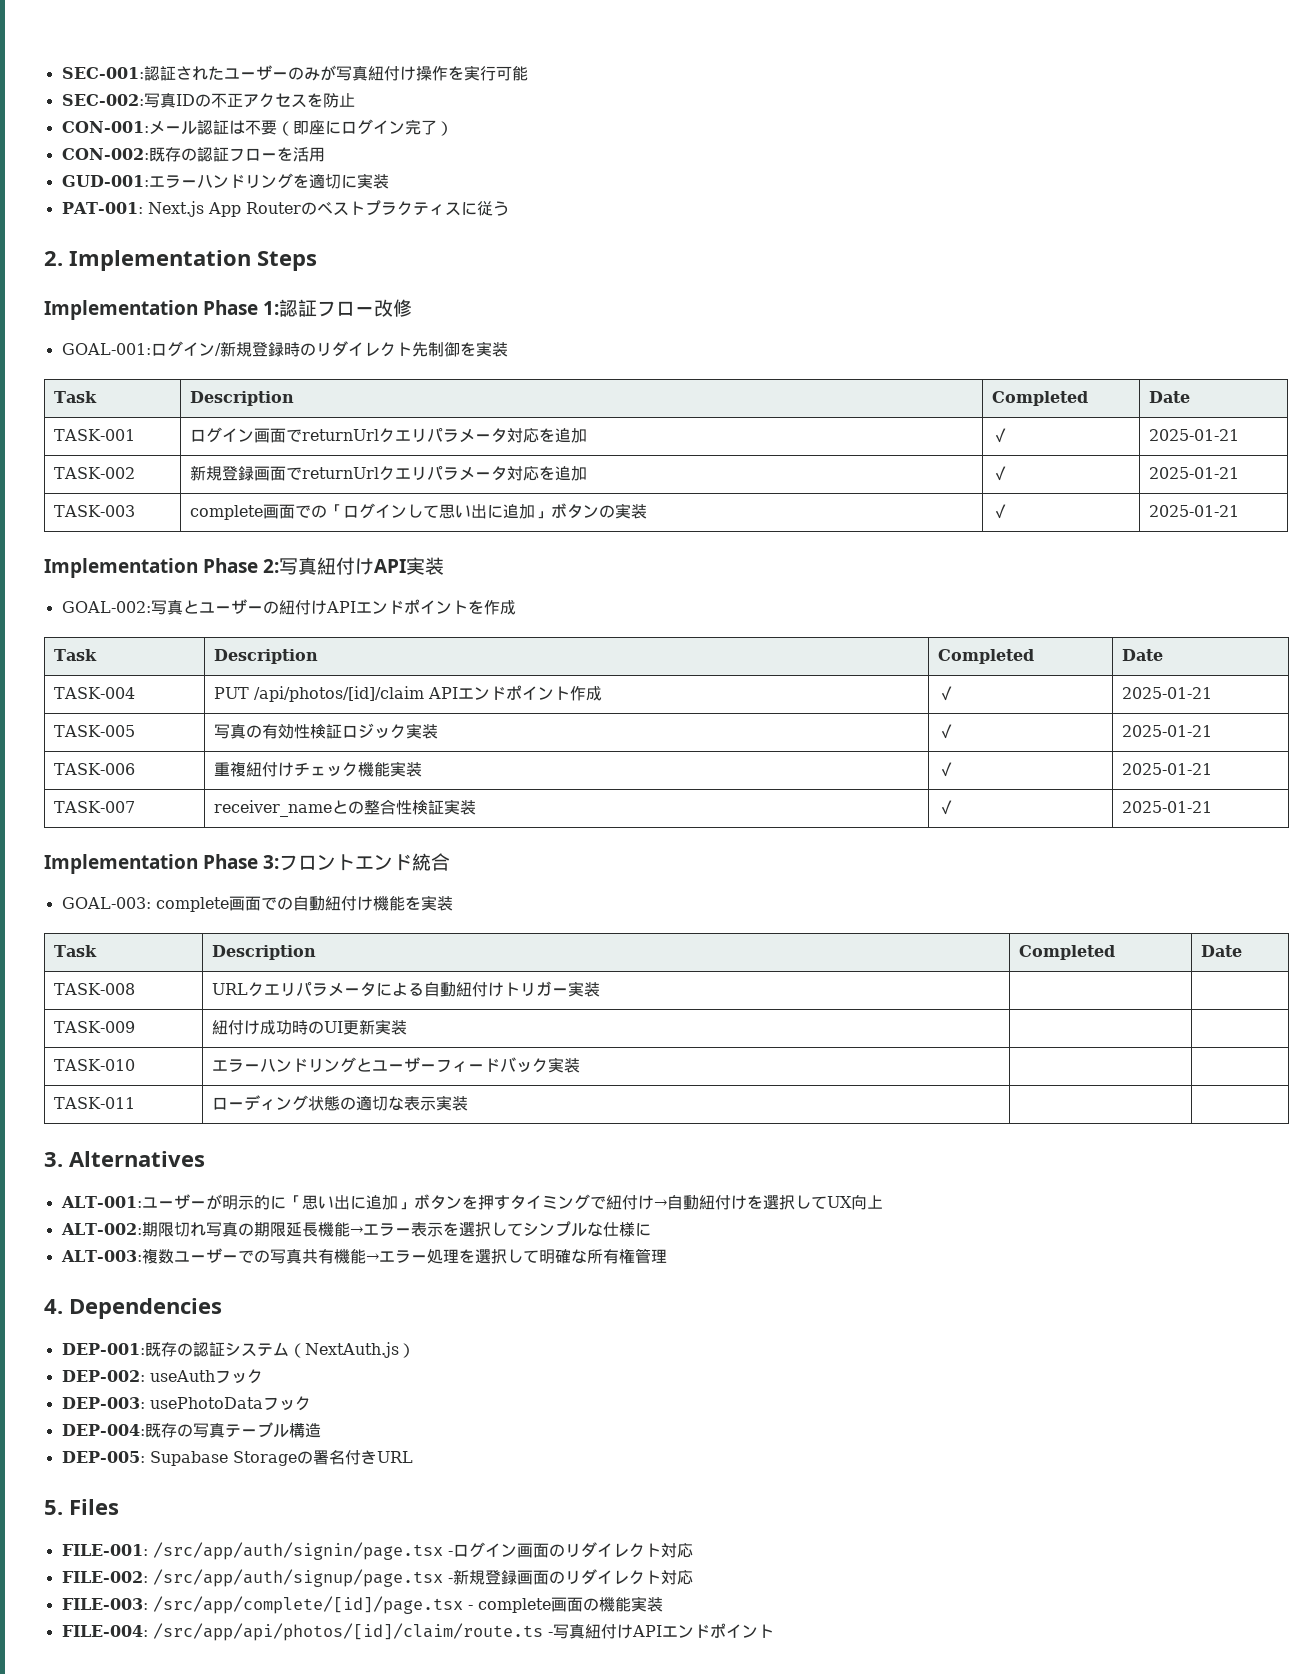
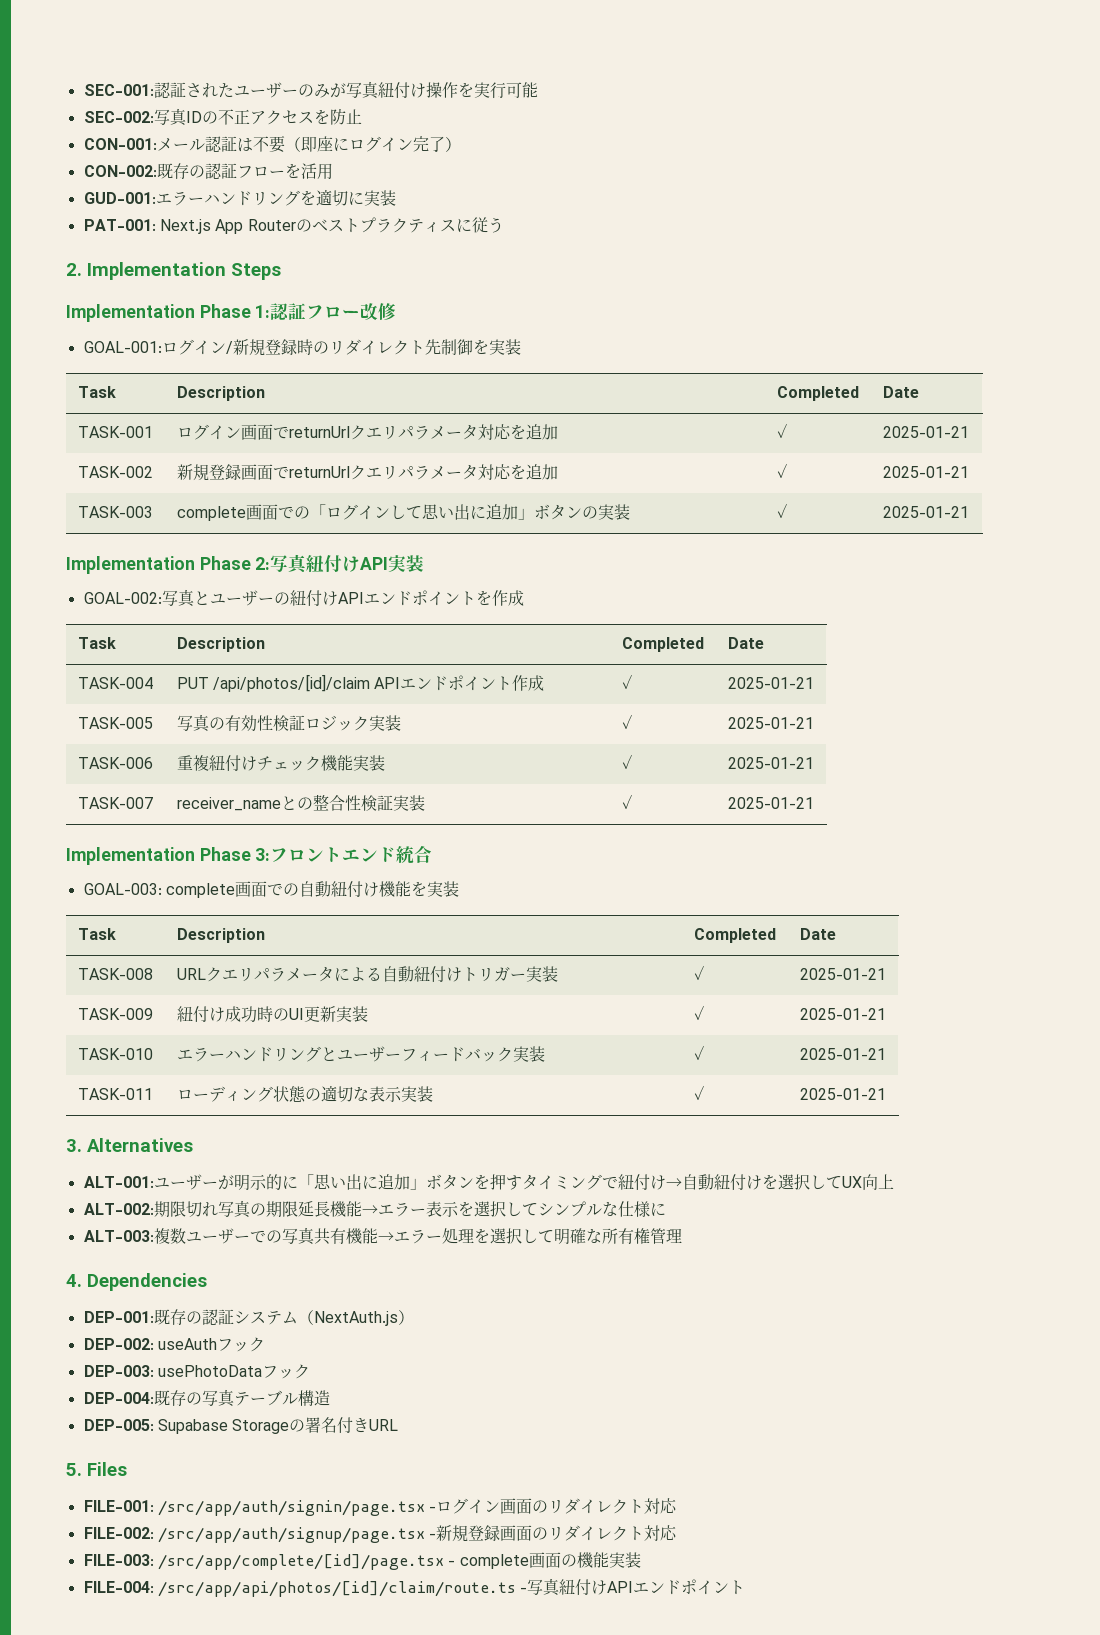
- TASK-008 | URLクエリパラメータによる自動紐付けトリガー実装 | |
+ TASK-008 | URLクエリパラメータによる自動紐付けトリガー実装 | ✓ | 2025-01-21
- TASK-009 | 紐付け成功時のUI更新実装 | |
+ TASK-009 | 紐付け成功時のUI更新実装 | ✓ | 2025-01-21
- TASK-010 | エラーハンドリングとユーザーフィードバック実装 | |
+ TASK-010 | エラーハンドリングとユーザーフィードバック実装 | ✓ | 2025-01-21
- TASK-011 | ローディング状態の適切な表示実装 | |
+ TASK-011 | ローディング状態の適切な表示実装 | ✓ | 2025-01-21

